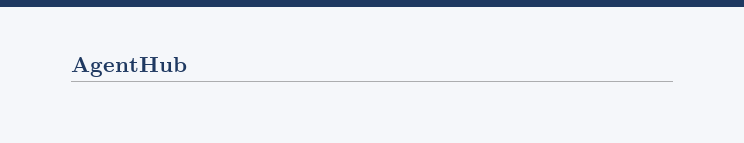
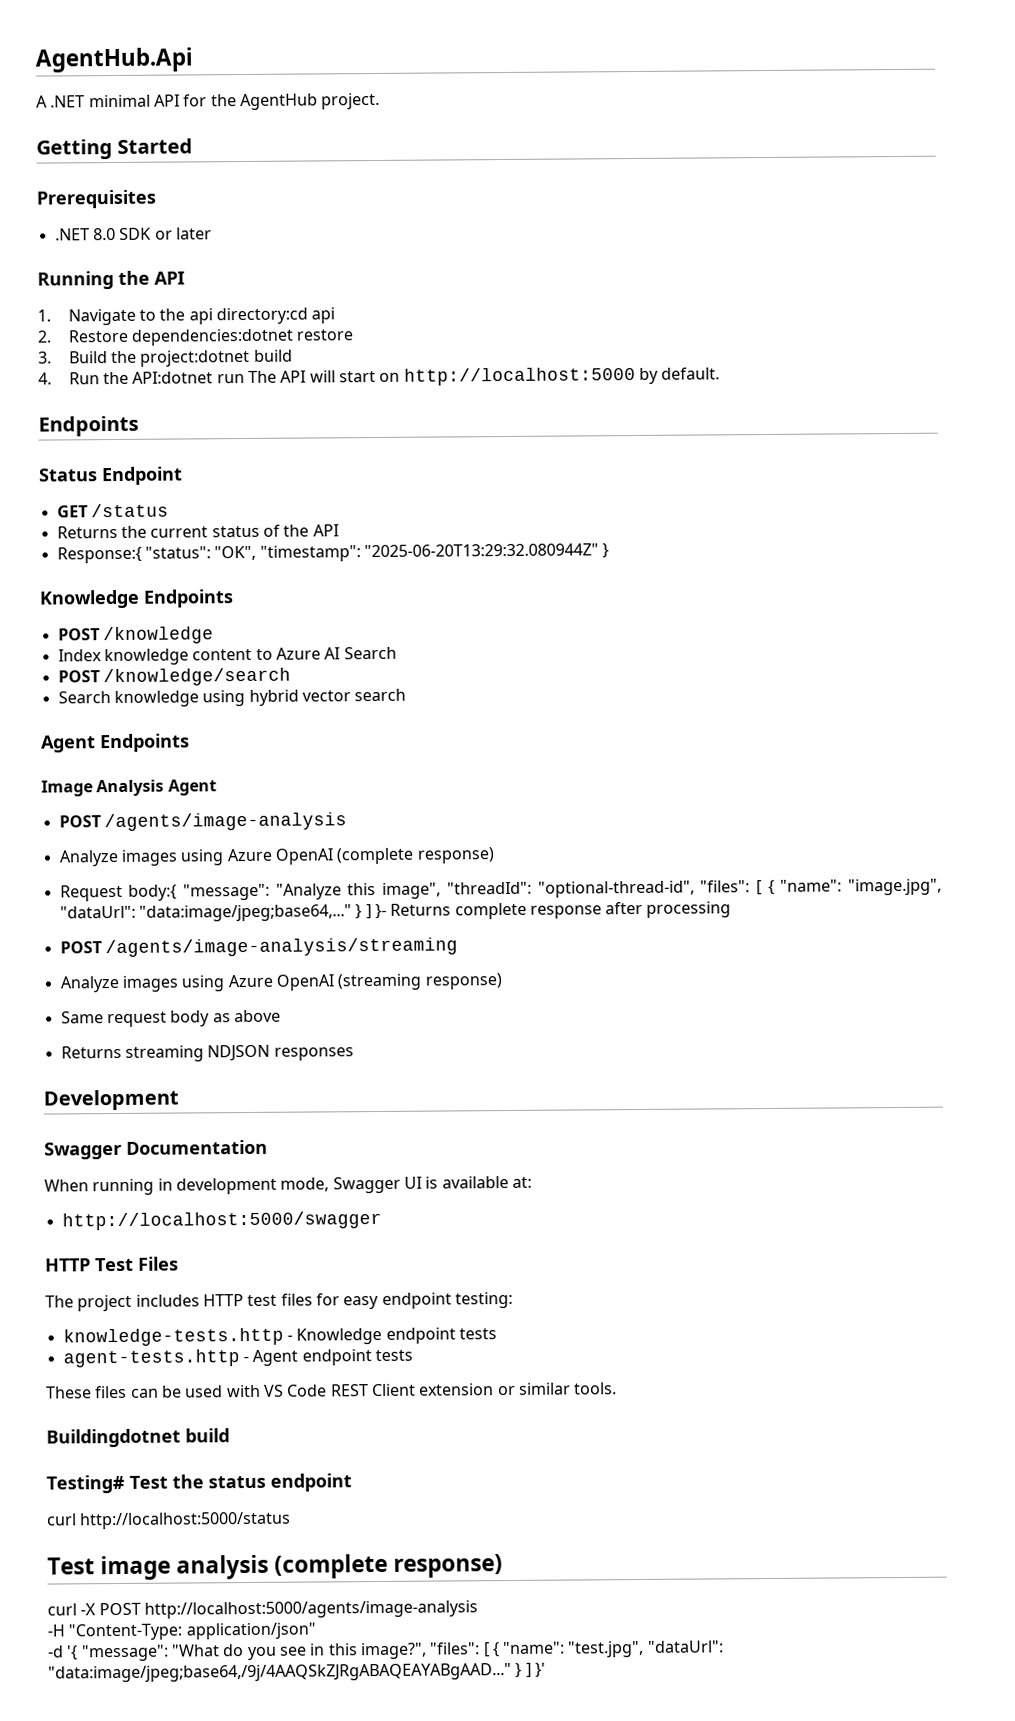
- AgentHub
+ AgentHub.Api
+ A .NET minimal API for the AgentHub project.
+ Getting Started
+ Prerequisites
+ .NET 8.0 SDK or later
+ Running the API
+ 1. Navigate to the api directory:cd api
+ 2. Restore dependencies:dotnet restore
+ 3. Build the project:dotnet build
+ 4. Run the API:dotnet run The API will start on http://localhost:5000 by default.
+ Endpoints
+ Status Endpoint
+ GET /status
+ Returns the current status of the API
+ Response:{ "status": "OK", "timestamp": "2025-06-20T13:29:32.080944Z" }
+ Knowledge Endpoints
+ POST /knowledge
+ Index knowledge content to Azure AI Search
+ POST /knowledge/search
+ Search knowledge using hybrid vector search
+ Agent Endpoints
+ Image Analysis Agent
+ POST /agents/image-analysis
+ Analyze images using Azure OpenAI (complete response)
+ Request body:{ "message": "Analyze this image", "threadId": "optional-thread-id", "files": [ { "name": "image.jpg", "dataUrl": "data:image/jpeg;base64,..." } ] }- Returns complete response after processing
+ POST /agents/image-analysis/streaming
+ Analyze images using Azure OpenAI (streaming response)
+ Same request body as above
+ Returns streaming NDJSON responses
+ Development
+ Swagger Documentation
+ When running in development mode, Swagger UI is available at:
+ http://localhost:5000/swagger
+ HTTP Test Files
+ The project includes HTTP test files for easy endpoint testing:
+ knowledge-tests.http - Knowledge endpoint tests
+ agent-tests.http - Agent endpoint tests
+ These files can be used with VS Code REST Client extension or similar tools.
+ Buildingdotnet build
+ Testing# Test the status endpoint
+ curl http://localhost:5000/status
+ Test image analysis (complete response)
+ curl -X POST http://localhost:5000/agents/image-analysis
+ -H "Content-Type: application/json"
+ -d '{ "message": "What do you see in this image?", "files": [ { "name": "test.jpg", "dataUrl": "data:image/jpeg;base64,/9j/4AAQSkZJRgABAQEAYABgAAD..." } ] }'

